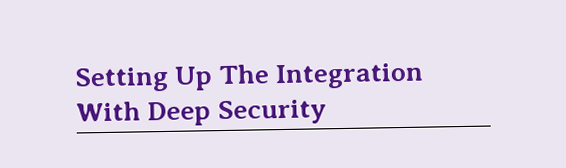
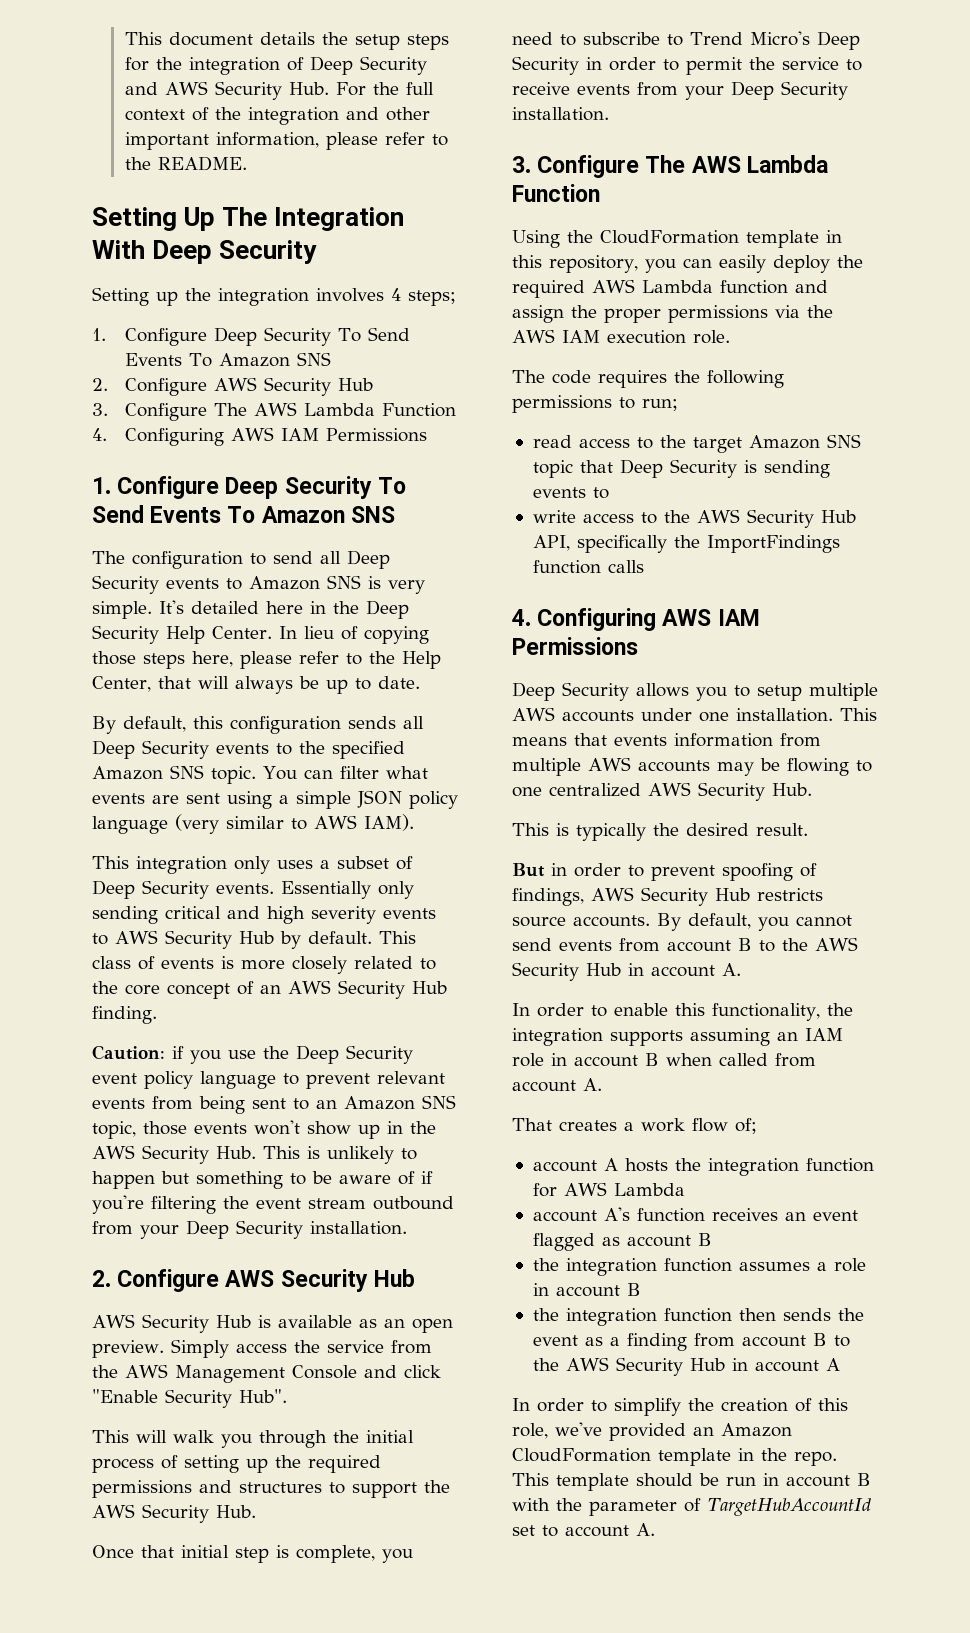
+ This document details the setup steps for the integration of Deep Security and AWS Security Hub. For the full context of the integration and other important information, please refer to the README.
+ Setting up the integration involves 4 steps;
+ 1. Configure Deep Security To Send Events To Amazon SNS
+ 2. Configure AWS Security Hub
+ 3. Configure The AWS Lambda Function
+ 4. Configuring AWS IAM Permissions
+ 1. Configure Deep Security To Send Events To Amazon SNS
+ The configuration to send all Deep Security events to Amazon SNS is very simple. It's detailed here in the Deep Security Help Center. In lieu of copying those steps here, please refer to the Help Center, that will always be up to date.
+ By default, this configuration sends all Deep Security events to the specified Amazon SNS topic. You can filter what events are sent using a simple JSON policy language (very similar to AWS IAM).
+ This integration only uses a subset of Deep Security events. Essentially only sending critical and high severity events to AWS Security Hub by default. This class of events is more closely related to the core concept of an AWS Security Hub finding.
+ Caution: if you use the Deep Security event policy language to prevent relevant events from being sent to an Amazon SNS topic, those events won't show up in the AWS Security Hub. This is unlikely to happen but something to be aware of if you're filtering the event stream outbound from your Deep Security installation.
+ 2. Configure AWS Security Hub
+ AWS Security Hub is available as an open preview. Simply access the service from the AWS Management Console and click "Enable Security Hub".
+ This will walk you through the initial process of setting up the required permissions and structures to support the AWS Security Hub.
+ Once that initial step is complete, you need to subscribe to Trend Micro's Deep Security in order to permit the service to receive events from your Deep Security installation.
+ 3. Configure The AWS Lambda Function
+ Using the CloudFormation template in this repository, you can easily deploy the required AWS Lambda function and assign the proper permissions via the AWS IAM execution role.
+ The code requires the following permissions to run;
+ read access to the target Amazon SNS topic that Deep Security is sending events to
+ write access to the AWS Security Hub API, specifically the ImportFindings function calls
+ 4. Configuring AWS IAM Permissions
+ Deep Security allows you to setup multiple AWS accounts under one installation. This means that events information from multiple AWS accounts may be flowing to one centralized AWS Security Hub.
+ This is typically the desired result.
+ But in order to prevent spoofing of findings, AWS Security Hub restricts source accounts. By default, you cannot send events from account B to the AWS Security Hub in account A.
+ In order to enable this functionality, the integration supports assuming an IAM role in account B when called from account A.
+ That creates a work flow of;
+ account A hosts the integration function for AWS Lambda
+ account A's function receives an event flagged as account B
+ the integration function assumes a role in account B
+ the integration function then sends the event as a finding from account B to the AWS Security Hub in account A
+ In order to simplify the creation of this role, we've provided an Amazon CloudFormation template in the repo. This template should be run in account B with the parameter of TargetHubAccountId set to account A.

